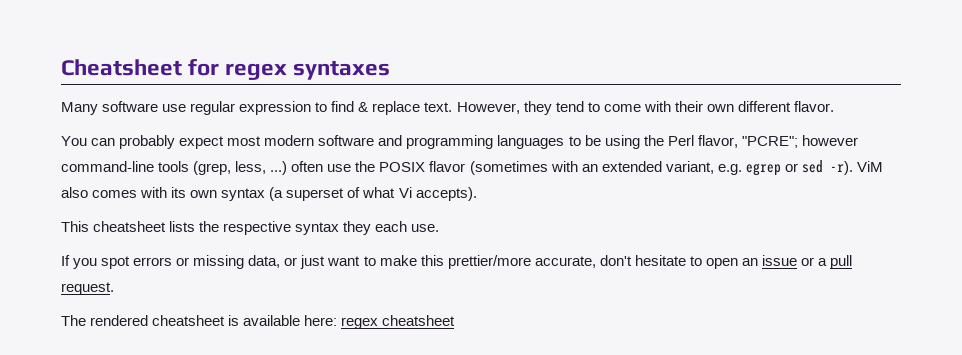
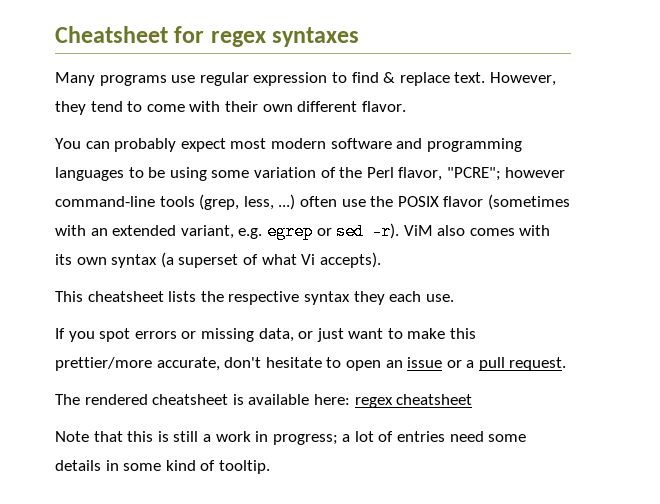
- Many software use regular expression to find & replace text.
+ Many programs use regular expression to find & replace text.
- You can probably expect most modern software and programming languages to be using the Perl flavor, "PCRE"; however command-line tools (grep, less, ...) often use the POSIX flavor (sometimes with an extended variant, e.g. egrep or sed -r).
+ You can probably expect most modern software and programming languages to be using some variation of the Perl flavor, "PCRE"; however command-line tools (grep, less, ...) often use the POSIX flavor (sometimes with an extended variant, e.g. egrep or sed -r).
+ Note that this is still a work in progress; a lot of entries need some details in some kind of tooltip.

